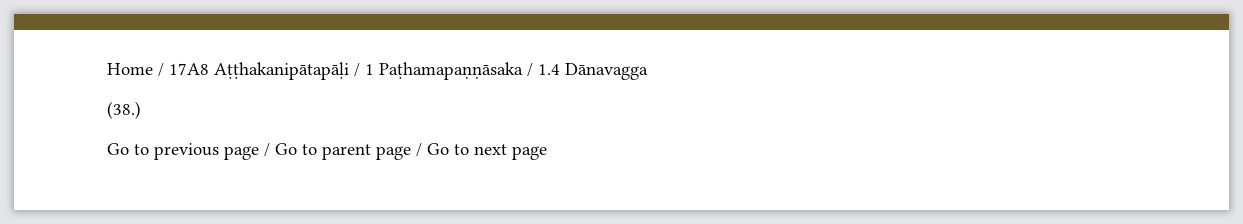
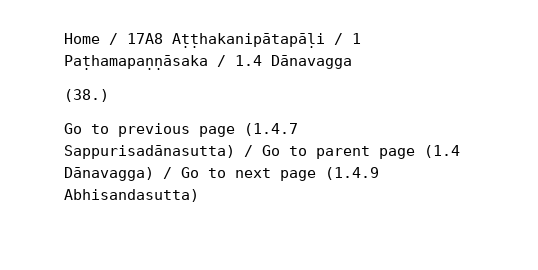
- Go to previous page / Go to parent page / Go to next page
+ Go to previous page (1.4.7 Sappurisadānasutta) / Go to parent page (1.4 Dānavagga) / Go to next page (1.4.9 Abhisandasutta)

